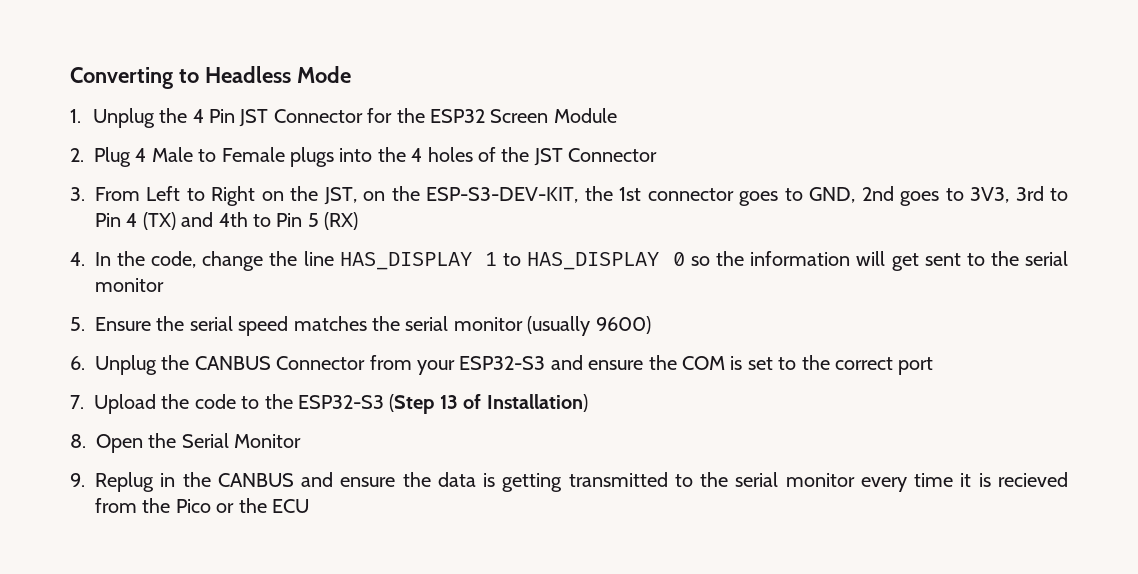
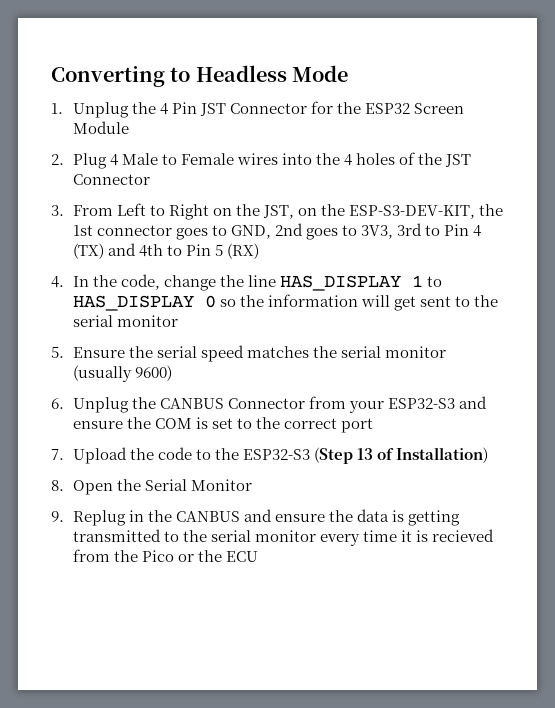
- 2. Plug 4 Male to Female plugs into the 4 holes of the JST Connector
+ 2. Plug 4 Male to Female wires into the 4 holes of the JST Connector

